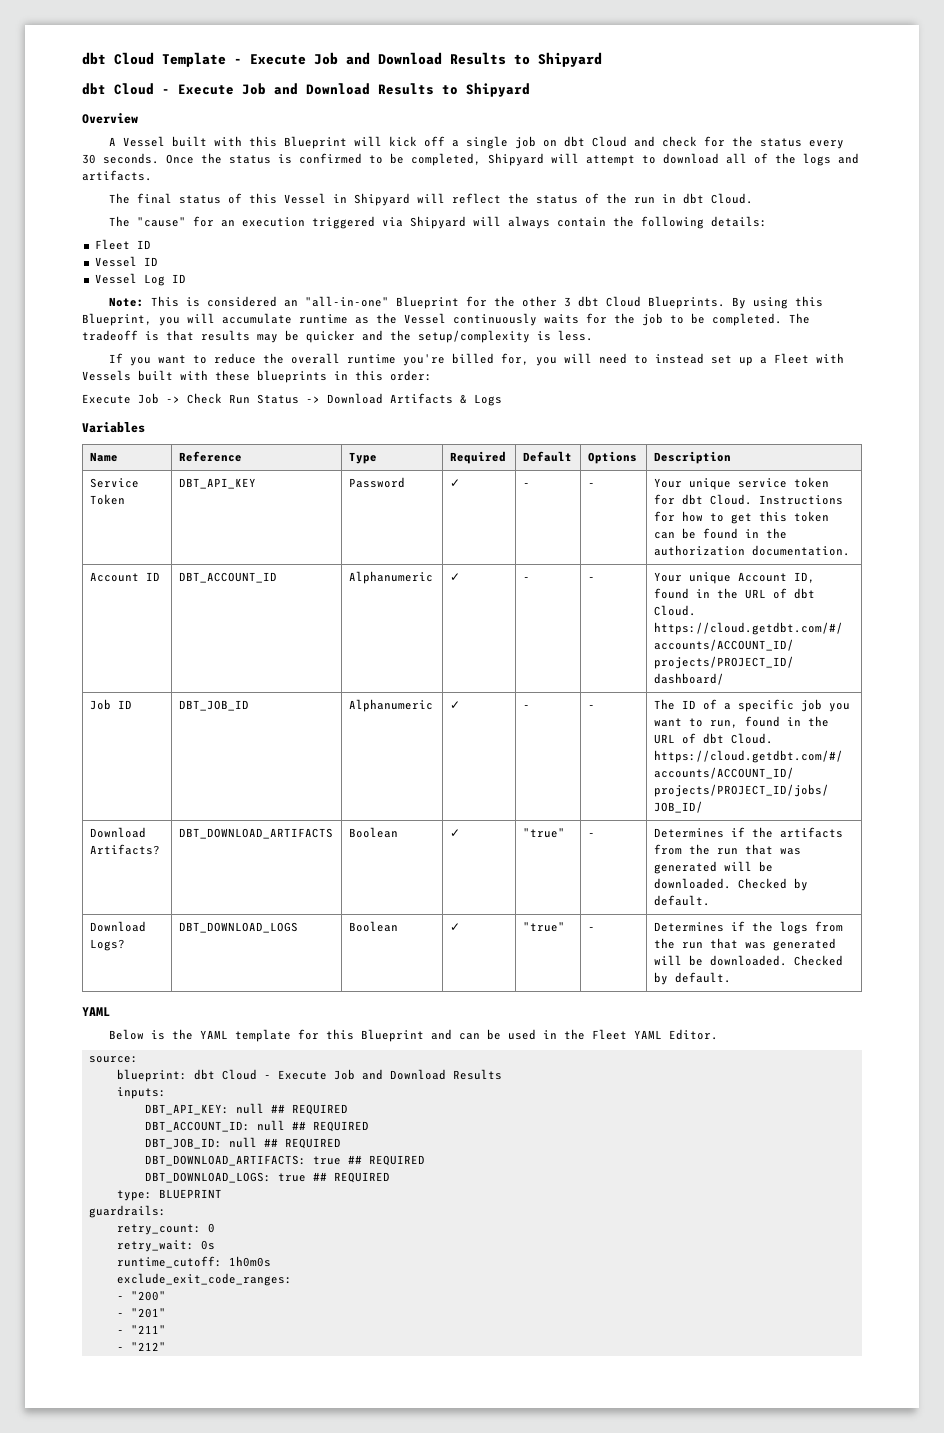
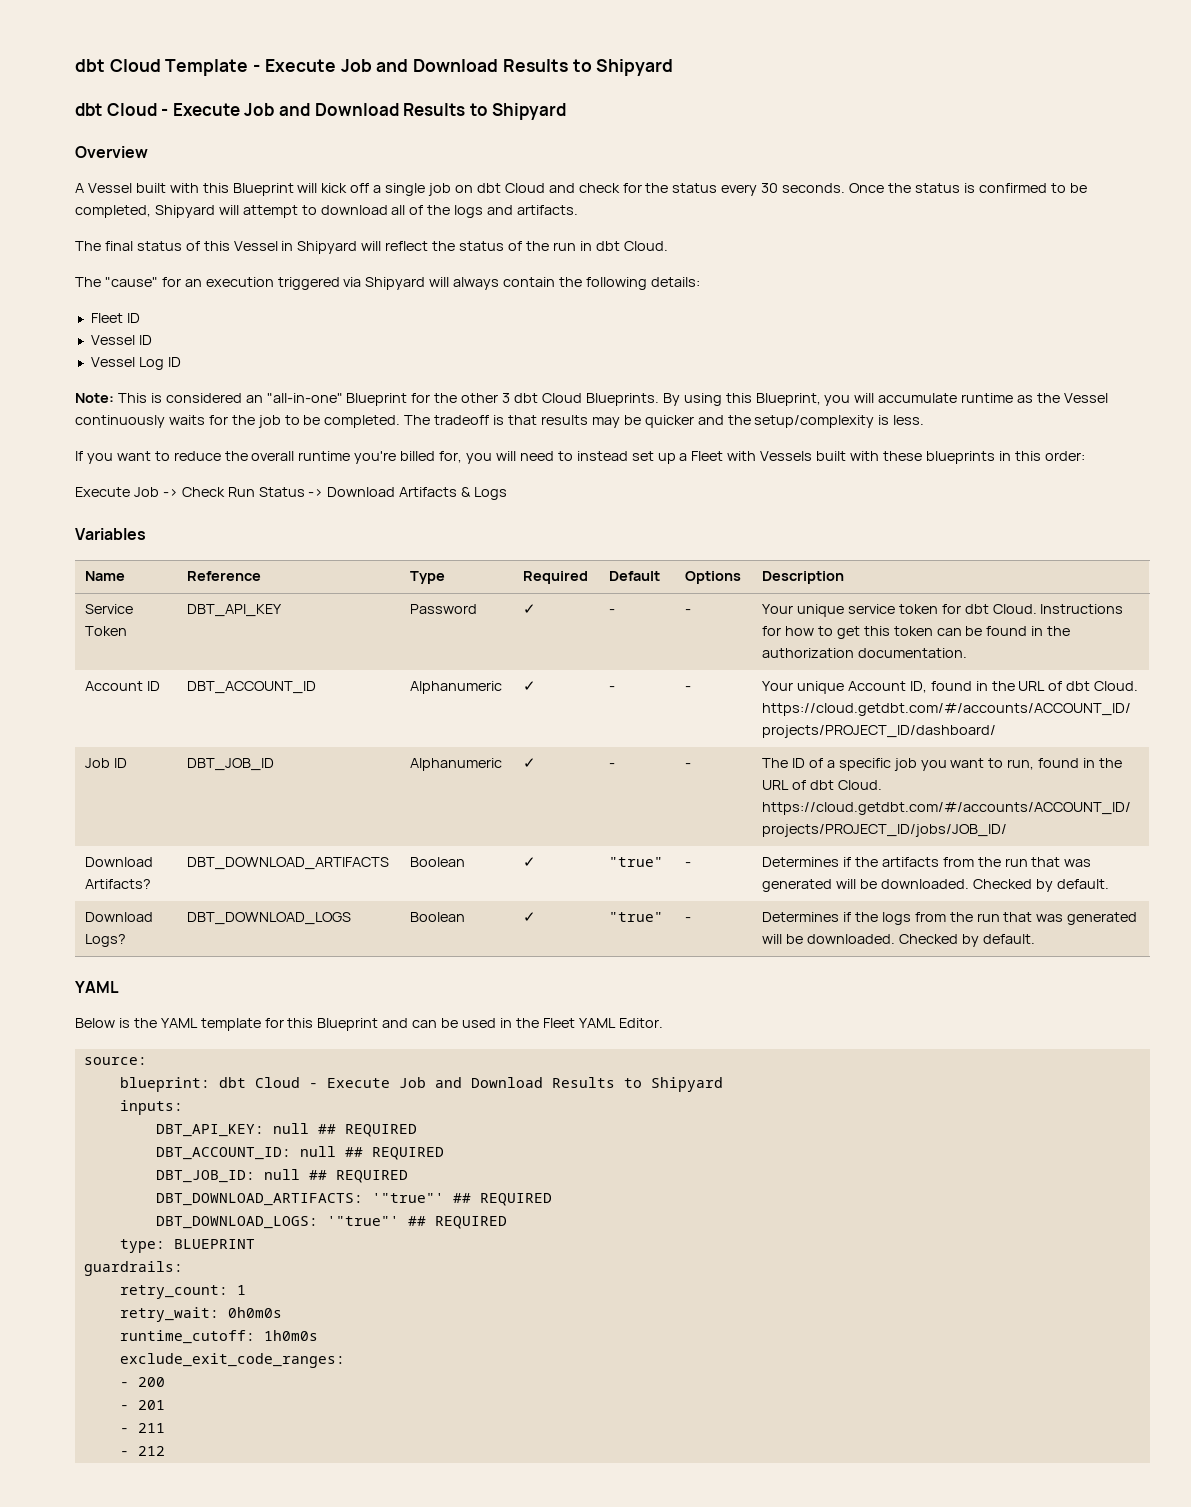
- blueprint: dbt Cloud - Execute Job and Download Results
+ blueprint: dbt Cloud - Execute Job and Download Results to Shipyard
- DBT_DOWNLOAD_ARTIFACTS: true ## REQUIRED
+ DBT_DOWNLOAD_ARTIFACTS: '"true"' ## REQUIRED
- DBT_DOWNLOAD_LOGS: true ## REQUIRED
+ DBT_DOWNLOAD_LOGS: '"true"' ## REQUIRED
- retry_count: 0
+ retry_count: 1
- retry_wait: 0s
+ retry_wait: 0h0m0s
- - "200"
- - "201"
- - "211"
- - "212"
+ - 200
+ - 201
+ - 211
+ - 212

